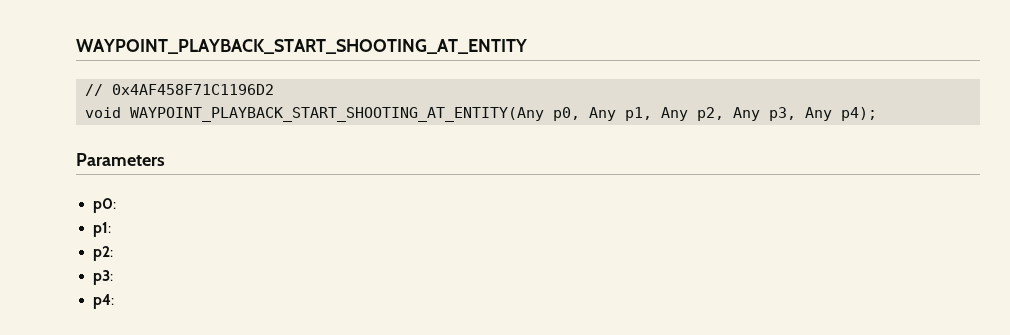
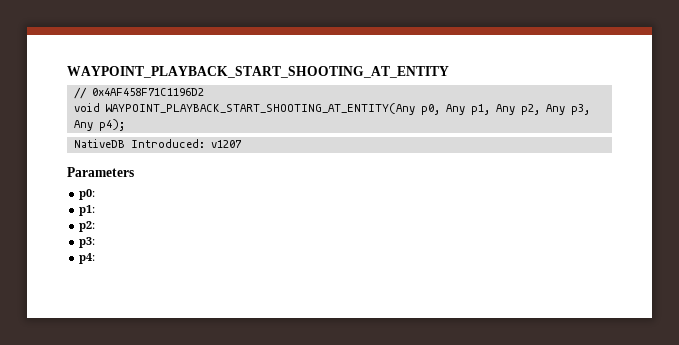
+ NativeDB Introduced: v1207

